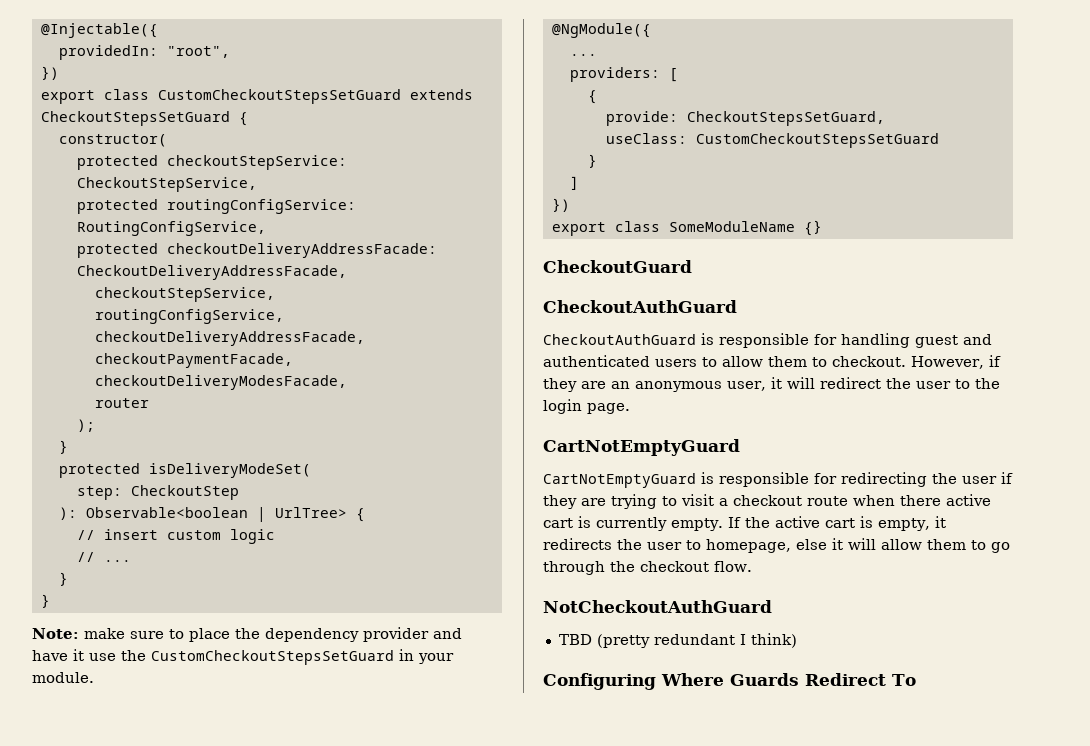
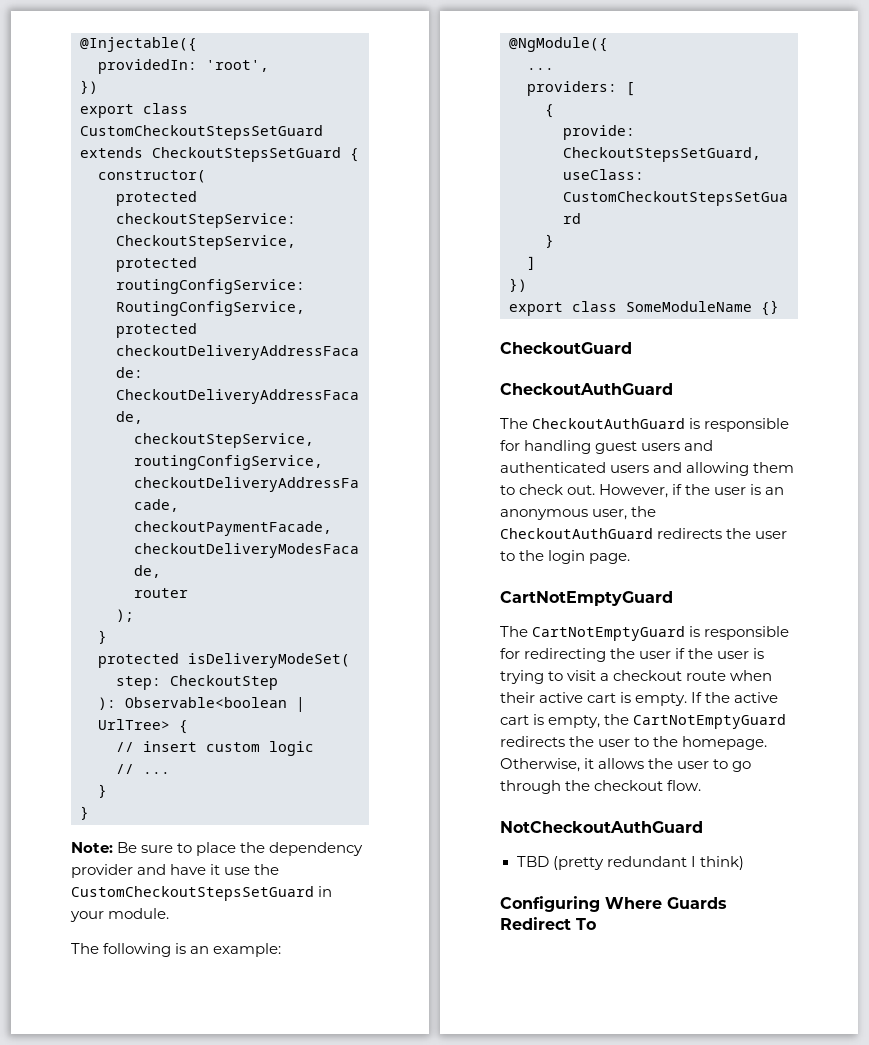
- providedIn: "root",
+ providedIn: 'root',
- Note: make sure to place the dependency provider and have it use the CustomCheckoutStepsSetGuard in your module.
+ Note: Be sure to place the dependency provider and have it use the CustomCheckoutStepsSetGuard in your module.
+ The following is an example:
- CheckoutAuthGuard is responsible for handling guest and authenticated users to allow them to checkout. However, if they are an anonymous user, it will redirect the user to the login page.
+ The CheckoutAuthGuard is responsible for handling guest users and authenticated users and allowing them to check out. However, if the user is an anonymous user, the CheckoutAuthGuard redirects the user to the login page.
- CartNotEmptyGuard is responsible for redirecting the user if they are trying to visit a checkout route when there active cart is currently empty.
+ The CartNotEmptyGuard is responsible for redirecting the user if the user is trying to visit a checkout route when their active cart is empty.
- If the active cart is empty, it redirects the user to homepage, else it will allow them to go through the checkout flow.
+ If the active cart is empty, the CartNotEmptyGuard redirects the user to the homepage. Otherwise, it allows the user to go through the checkout flow.

